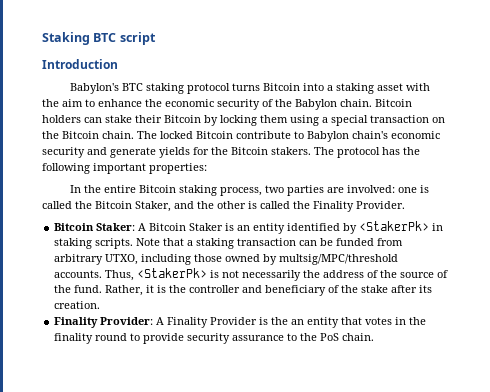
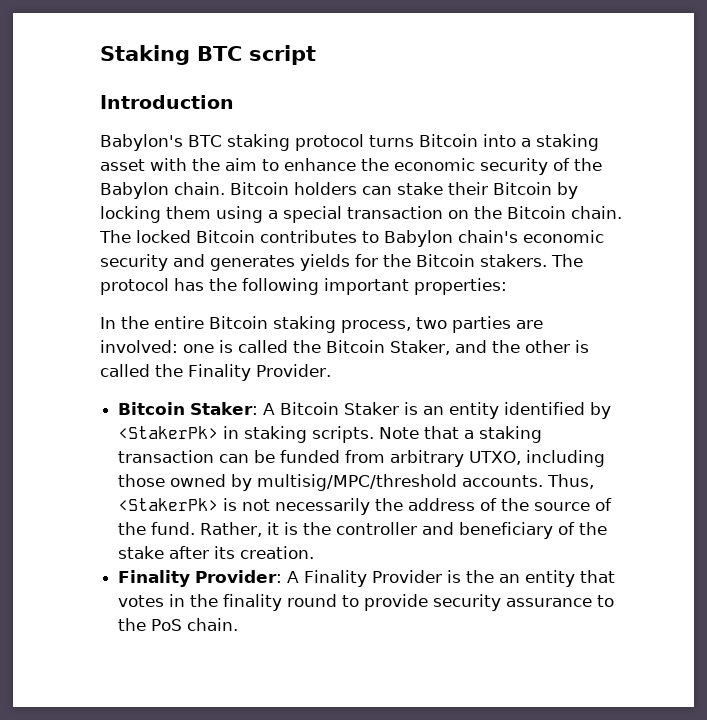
- The locked Bitcoin contribute to Babylon chain's economic security and generate yields for the Bitcoin stakers.
+ The locked Bitcoin contributes to Babylon chain's economic security and generates yields for the Bitcoin stakers.
- Note that a staking transaction can be funded from arbitrary UTXO, including those owned by multsig/MPC/threshold accounts.
+ Note that a staking transaction can be funded from arbitrary UTXO, including those owned by multisig/MPC/threshold accounts.

